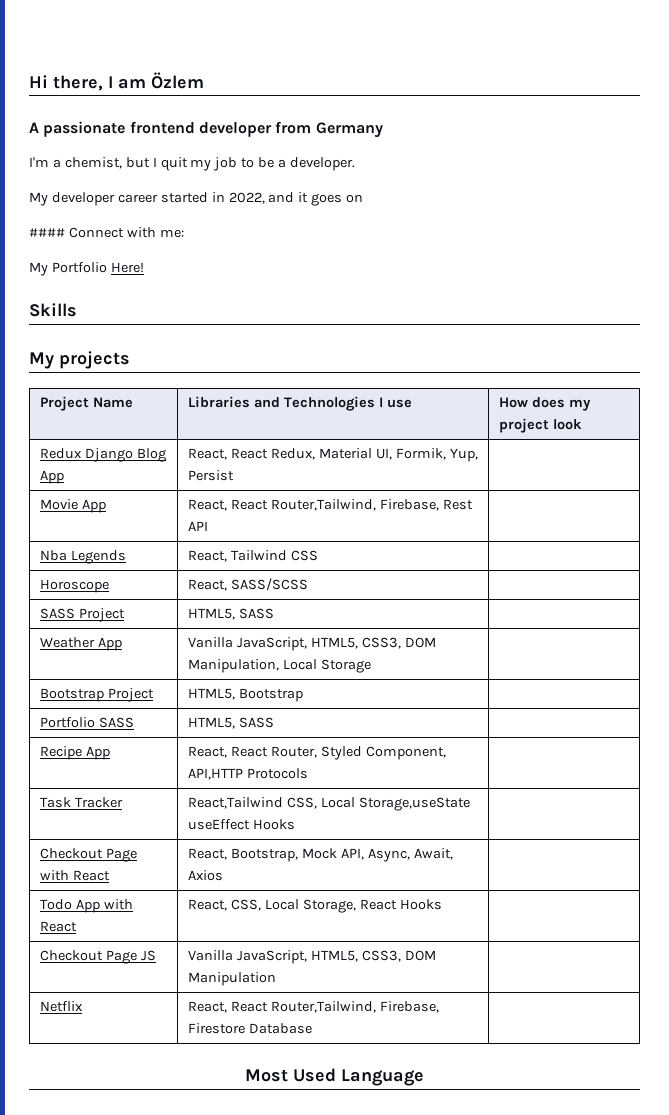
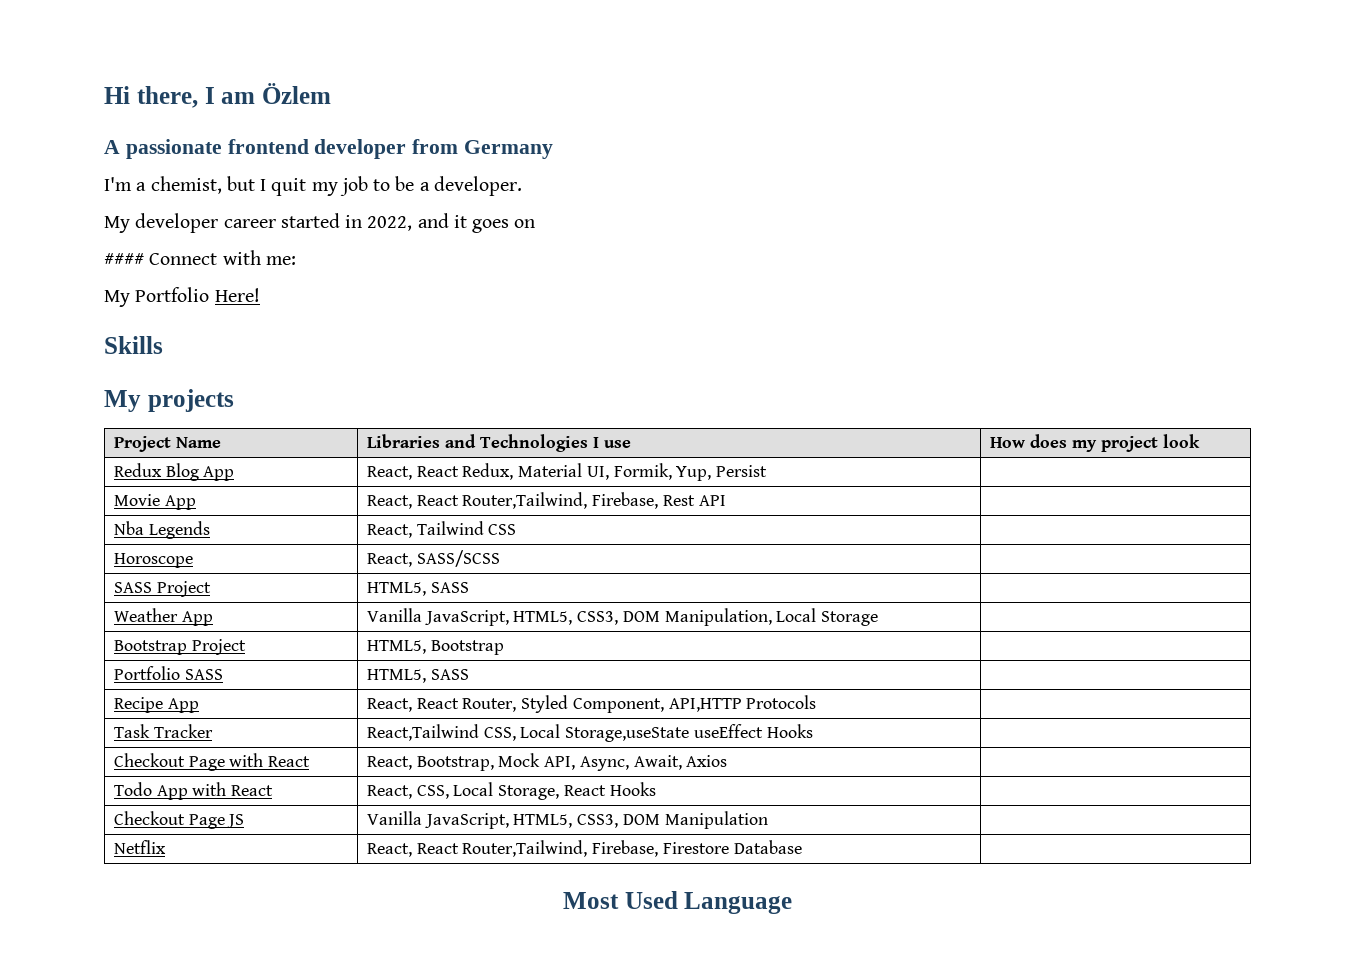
- Redux Django Blog App | React, React Redux, Material UI, Formik, Yup, Persist |
+ Redux Blog App | React, React Redux, Material UI, Formik, Yup, Persist |

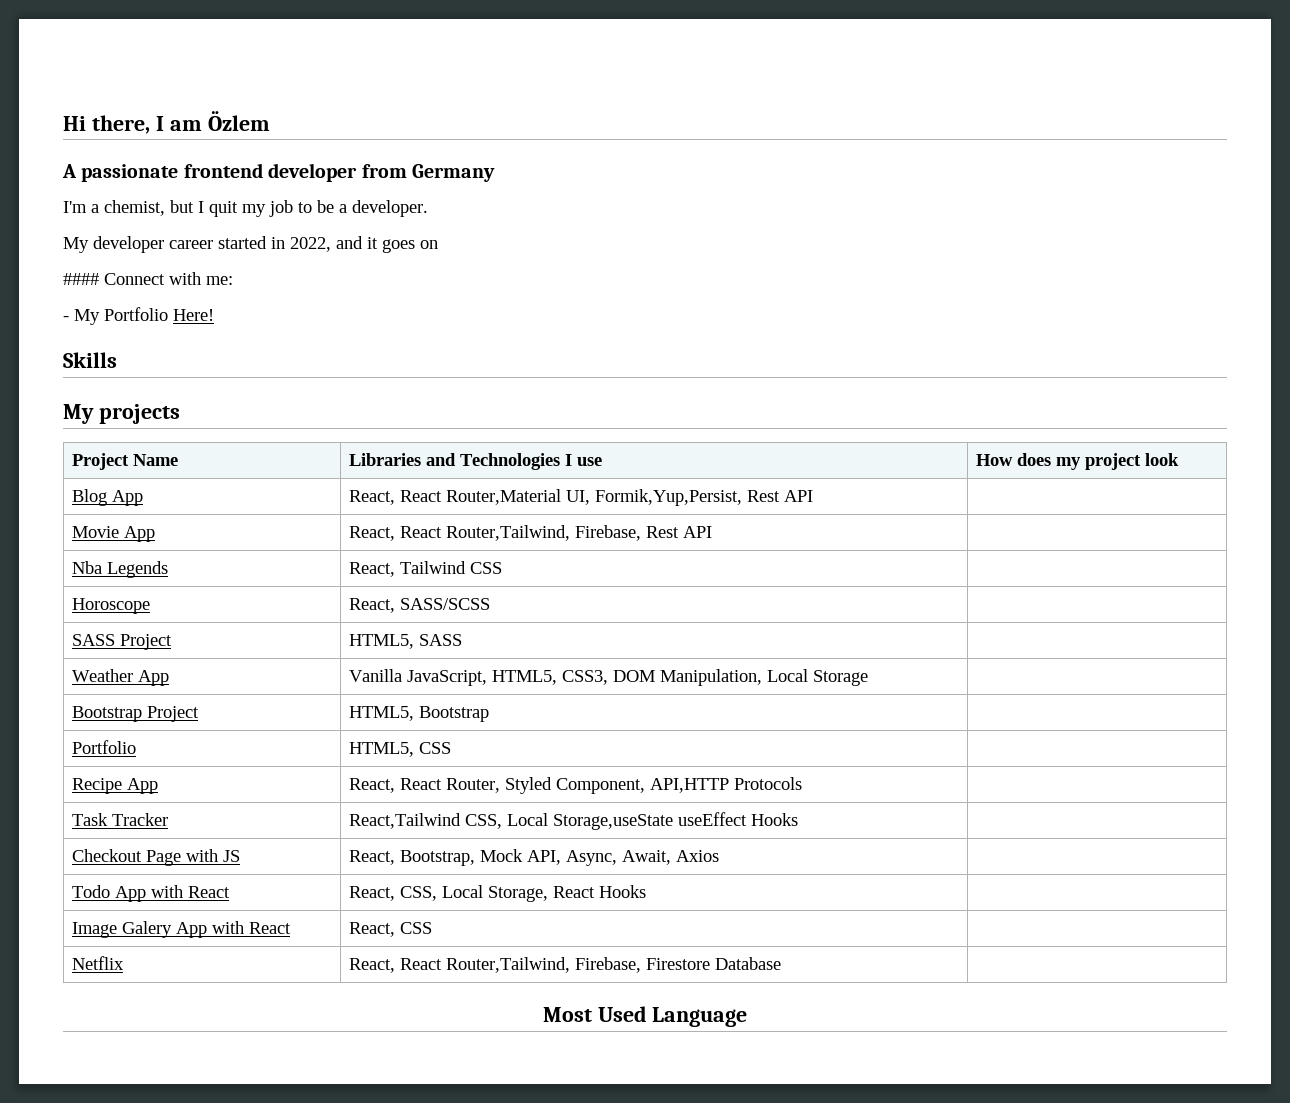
- My Portfolio Here!
+ - My Portfolio Here!
- Redux Blog App | React, React Redux, Material UI, Formik, Yup, Persist |
+ Blog App | React, React Router,Material UI, Formik,Yup,Persist, Rest API |
- Portfolio SASS | HTML5, SASS |
+ Portfolio | HTML5, CSS |
- Checkout Page with React | React, Bootstrap, Mock API, Async, Await, Axios |
+ Checkout Page with JS | React, Bootstrap, Mock API, Async, Await, Axios |
- Checkout Page JS | Vanilla JavaScript, HTML5, CSS3, DOM Manipulation |
+ Image Galery App with React | React, CSS |

